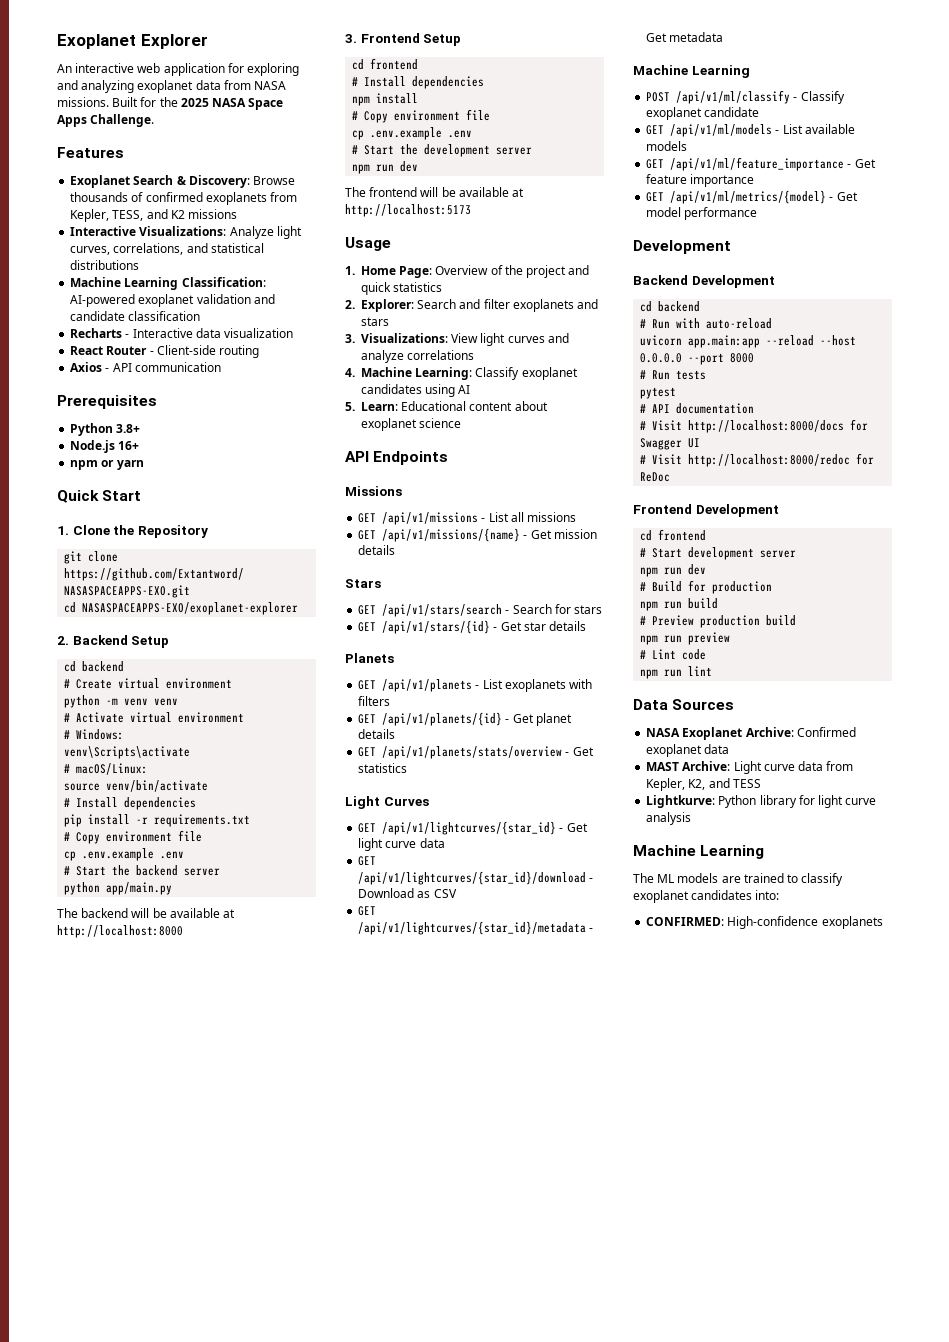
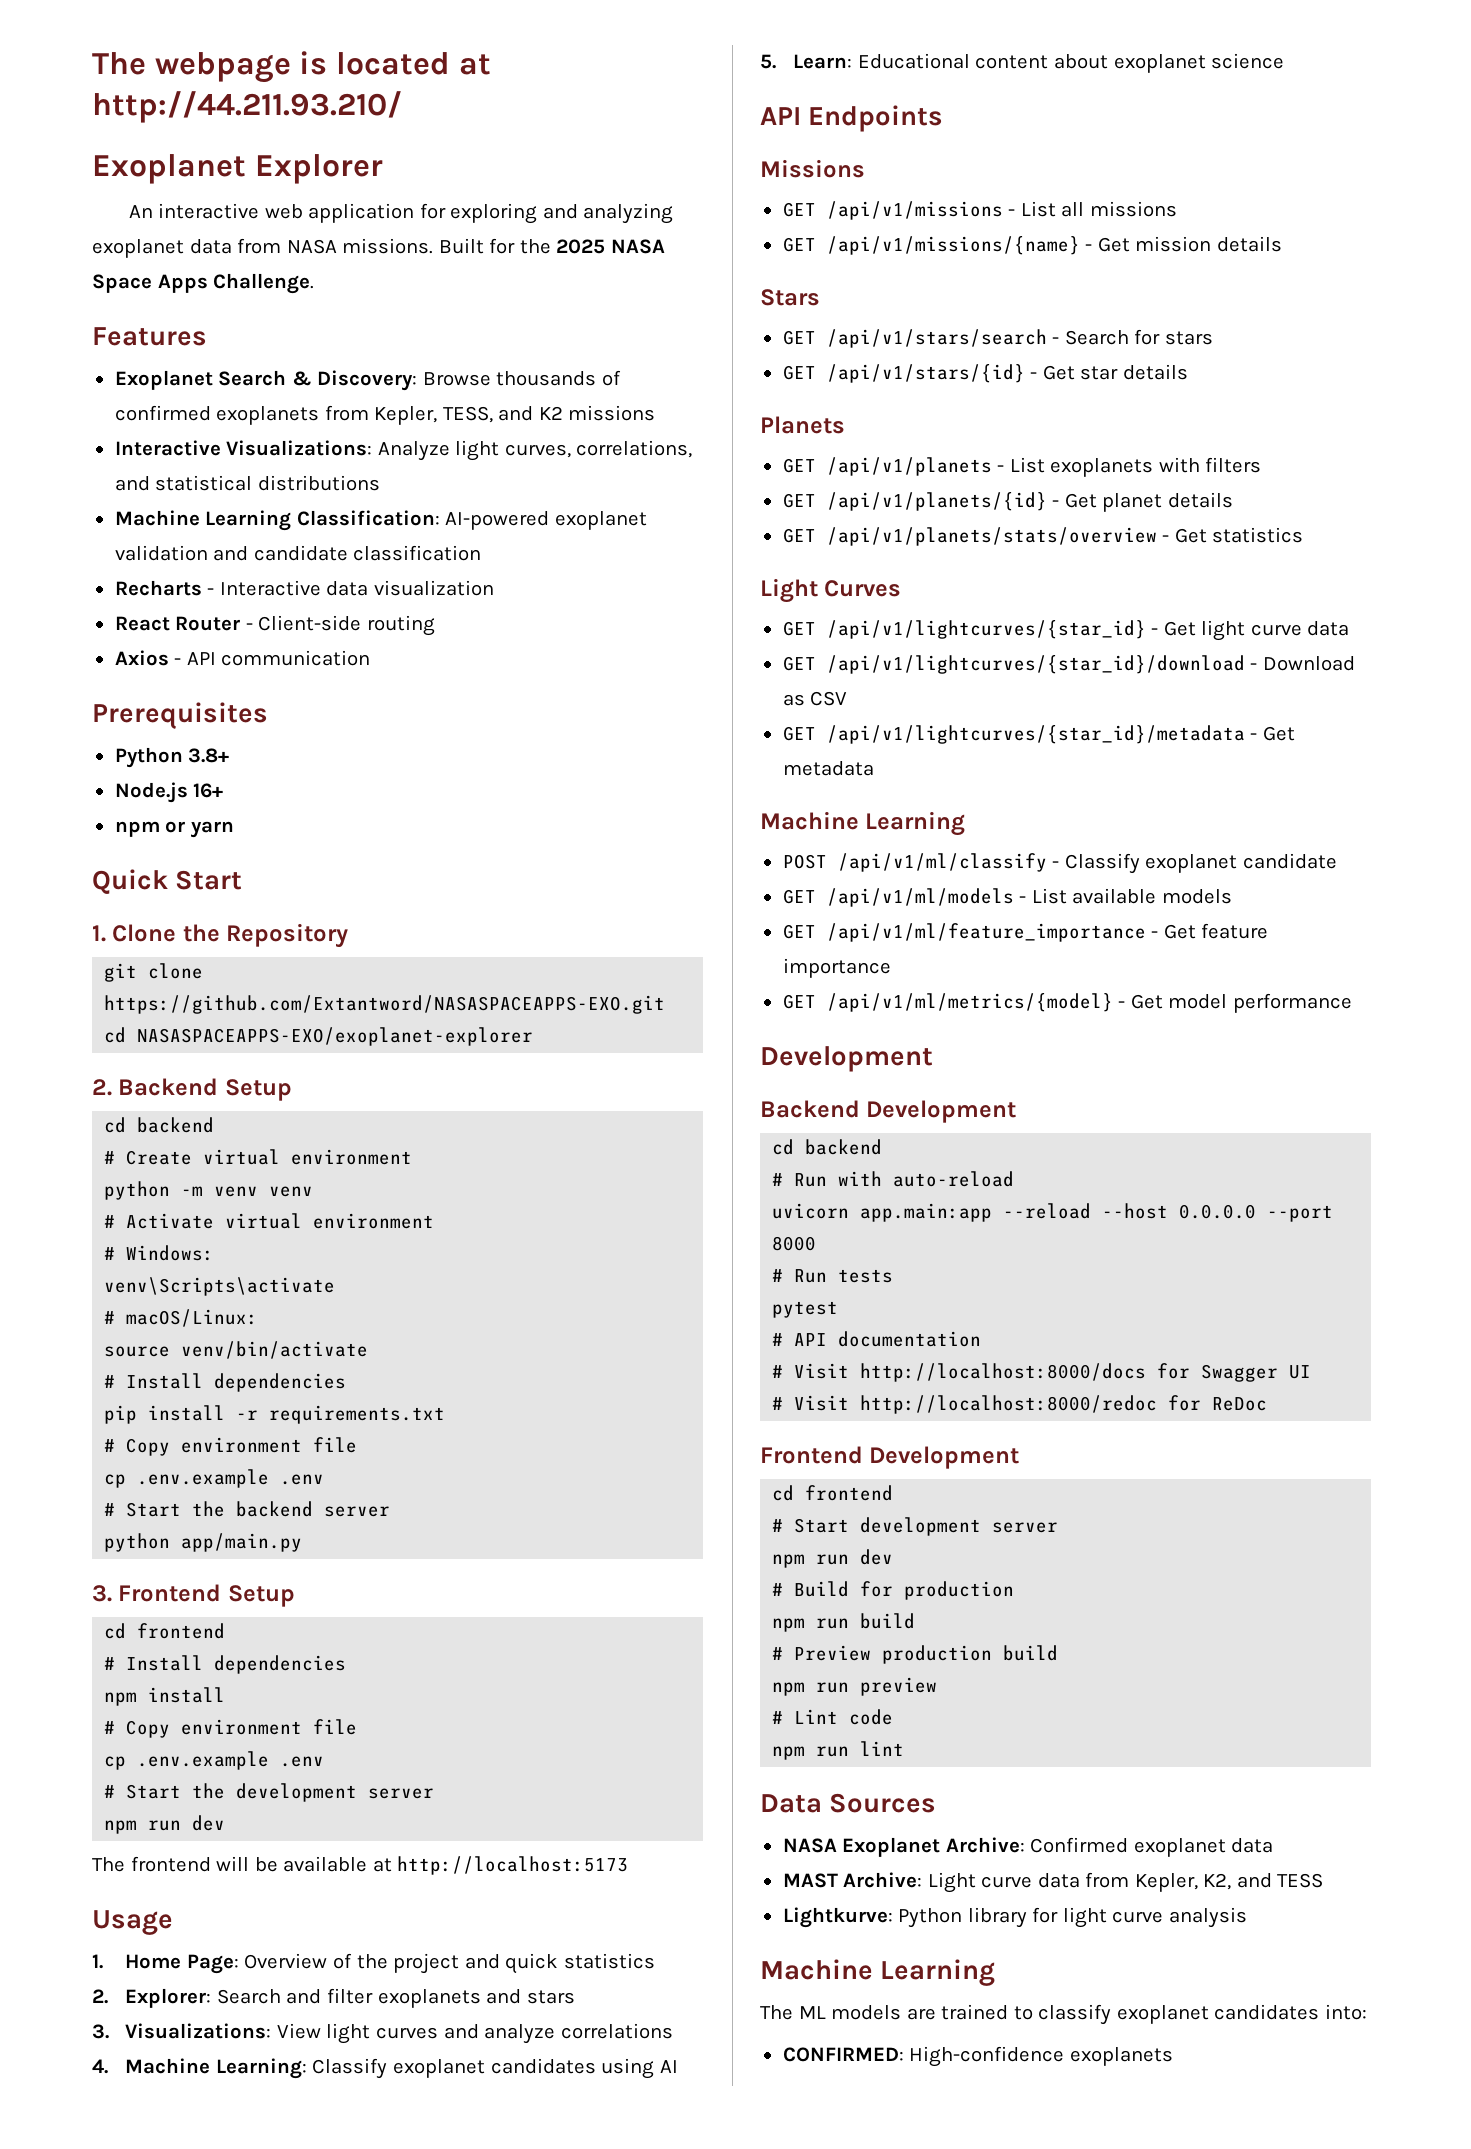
+ The webpage is located at http://44.211.93.210/
- The backend will be available at http://localhost:8000

